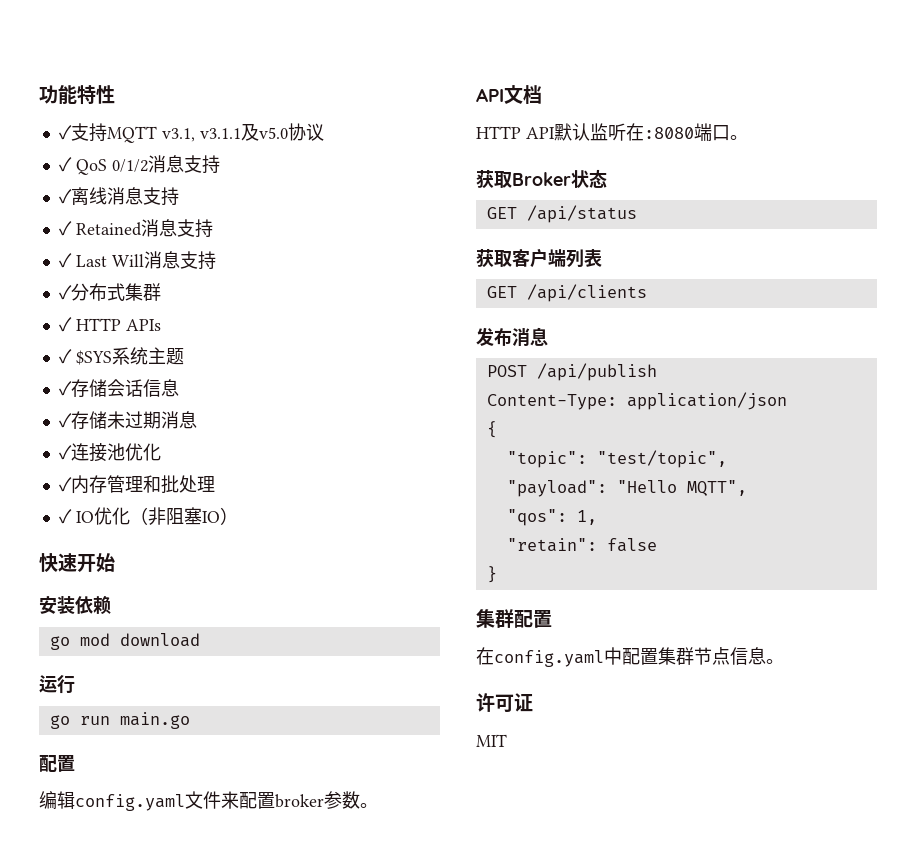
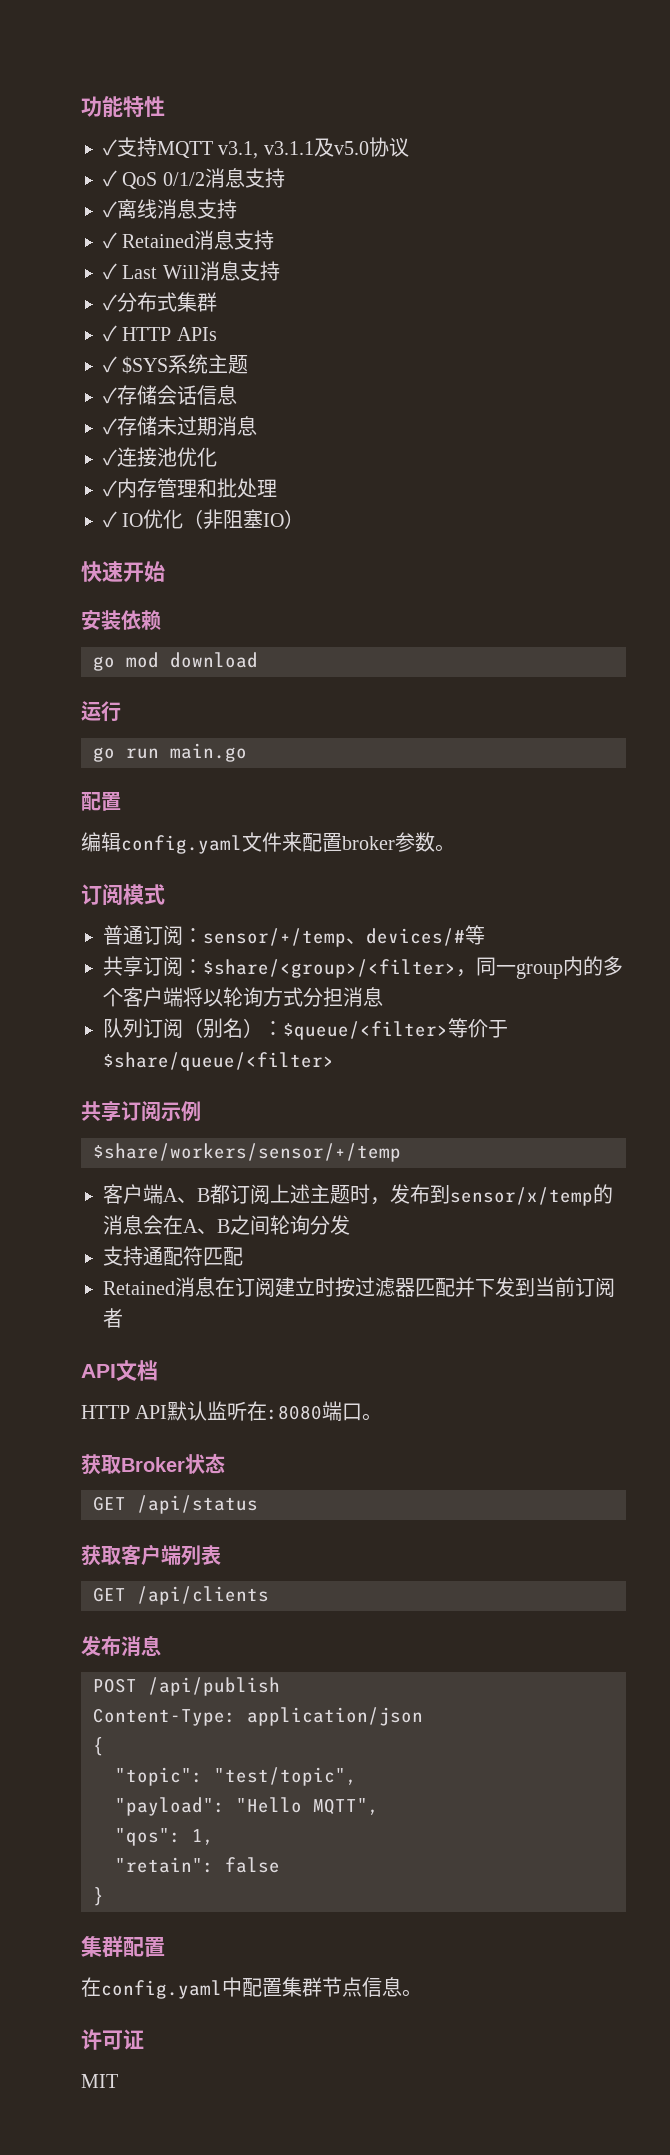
+ 订阅模式
+ 普通订阅：sensor/+/temp、devices/#等
+ 共享订阅：$share/<group>/<filter>，同一group内的多个客户端将以轮询方式分担消息
+ 队列订阅（别名）：$queue/<filter>等价于$share/queue/<filter>
+ 共享订阅示例
+ $share/workers/sensor/+/temp
+ 客户端A、B都订阅上述主题时，发布到sensor/x/temp的消息会在A、B之间轮询分发
+ 支持通配符匹配
+ Retained消息在订阅建立时按过滤器匹配并下发到当前订阅者

